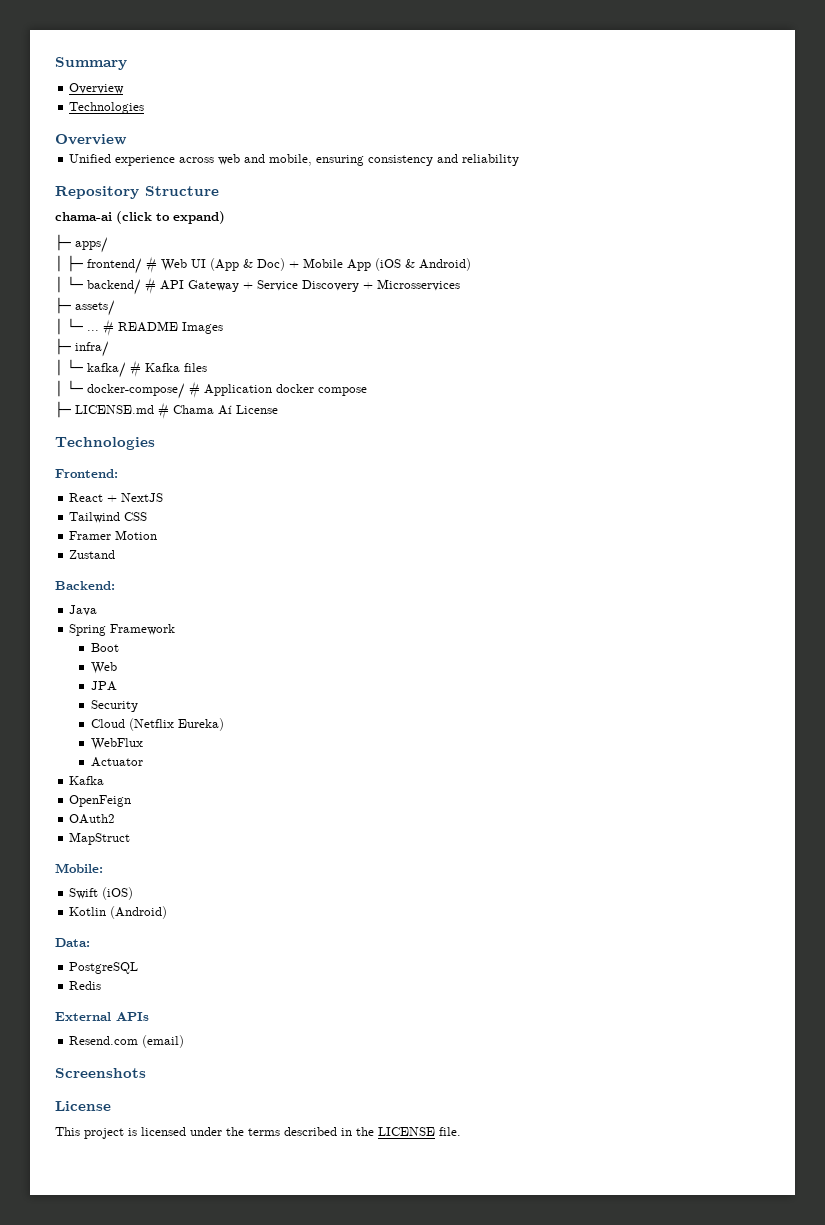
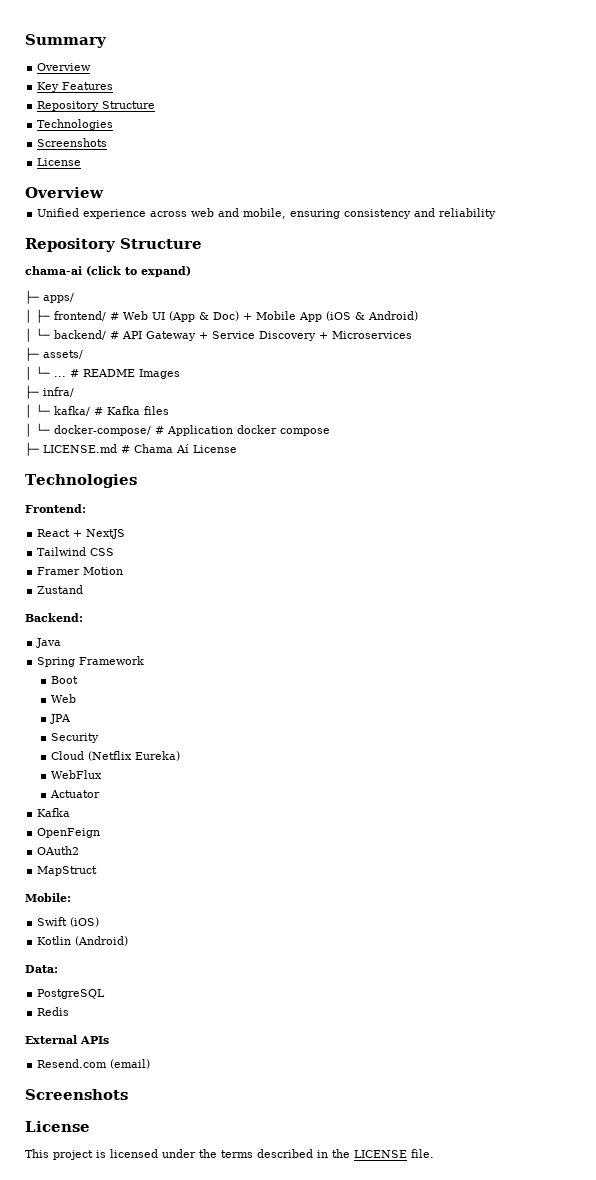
  Summary
  Overview
+ Key Features
+ Repository Structure
  Technologies
+ Screenshots
+ License
- │ └─ backend/ # API Gateway + Service Discovery + Microsservices
+ │ └─ backend/ # API Gateway + Service Discovery + Microservices

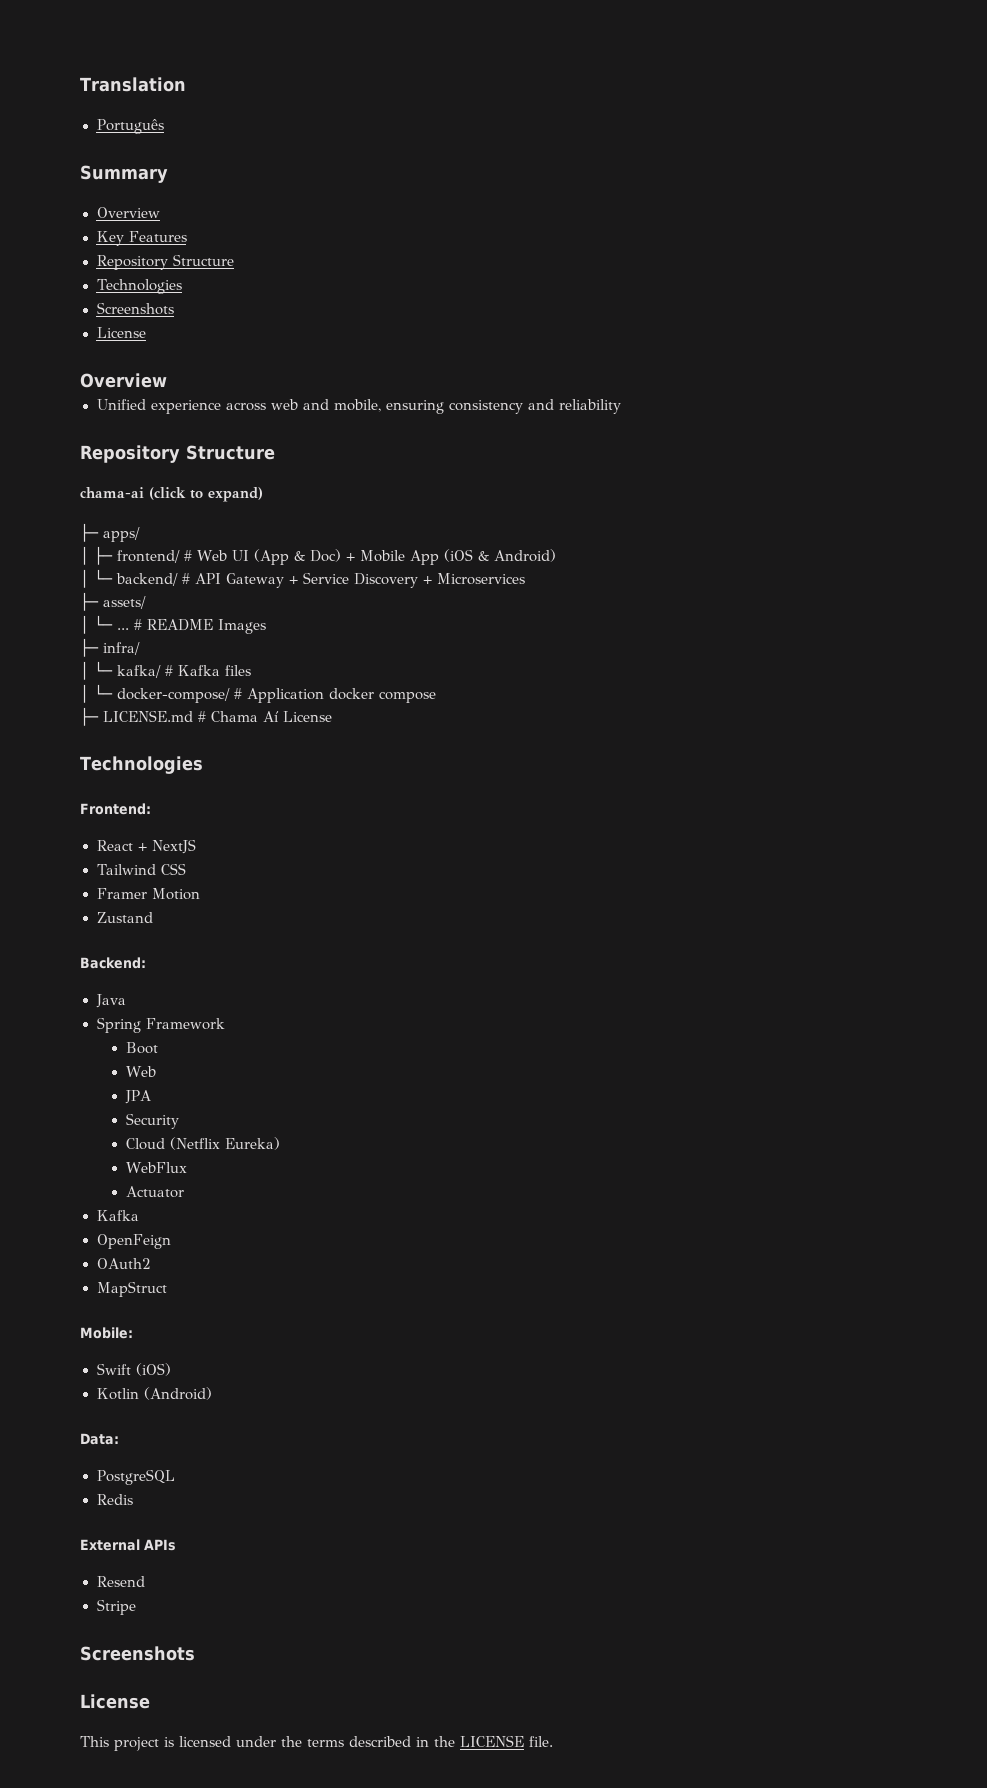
+ Translation
+ Português
- Resend.com (email)
+ Resend
+ Stripe

